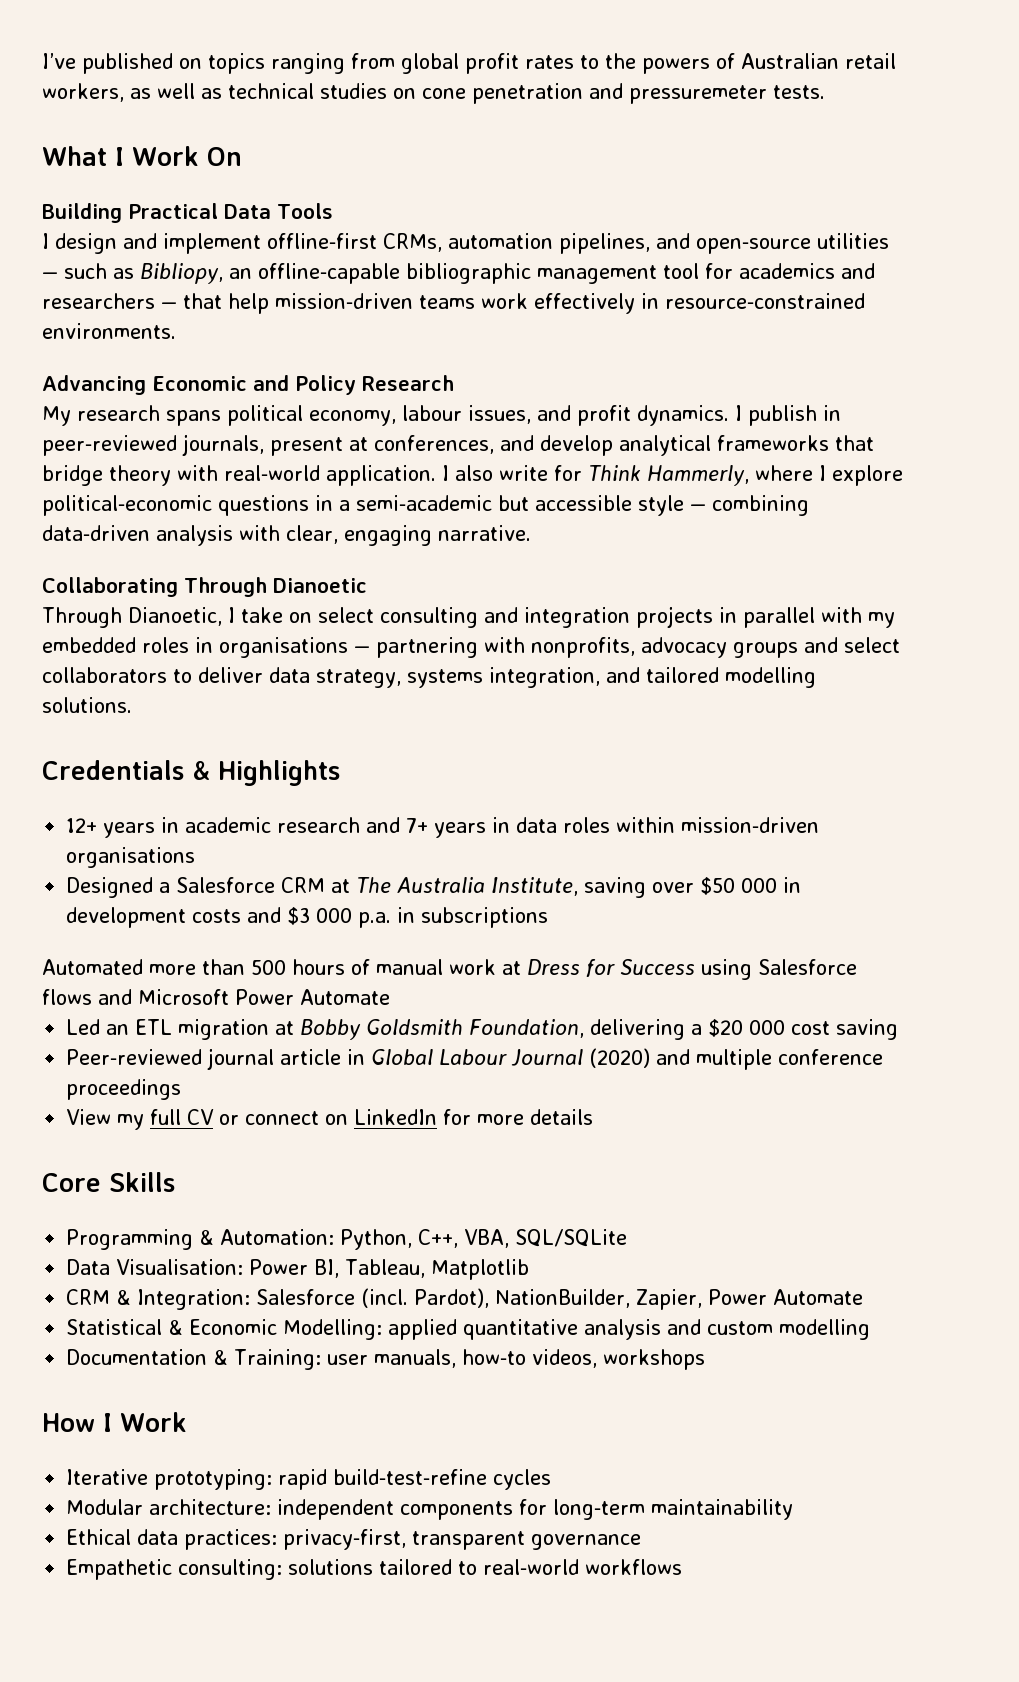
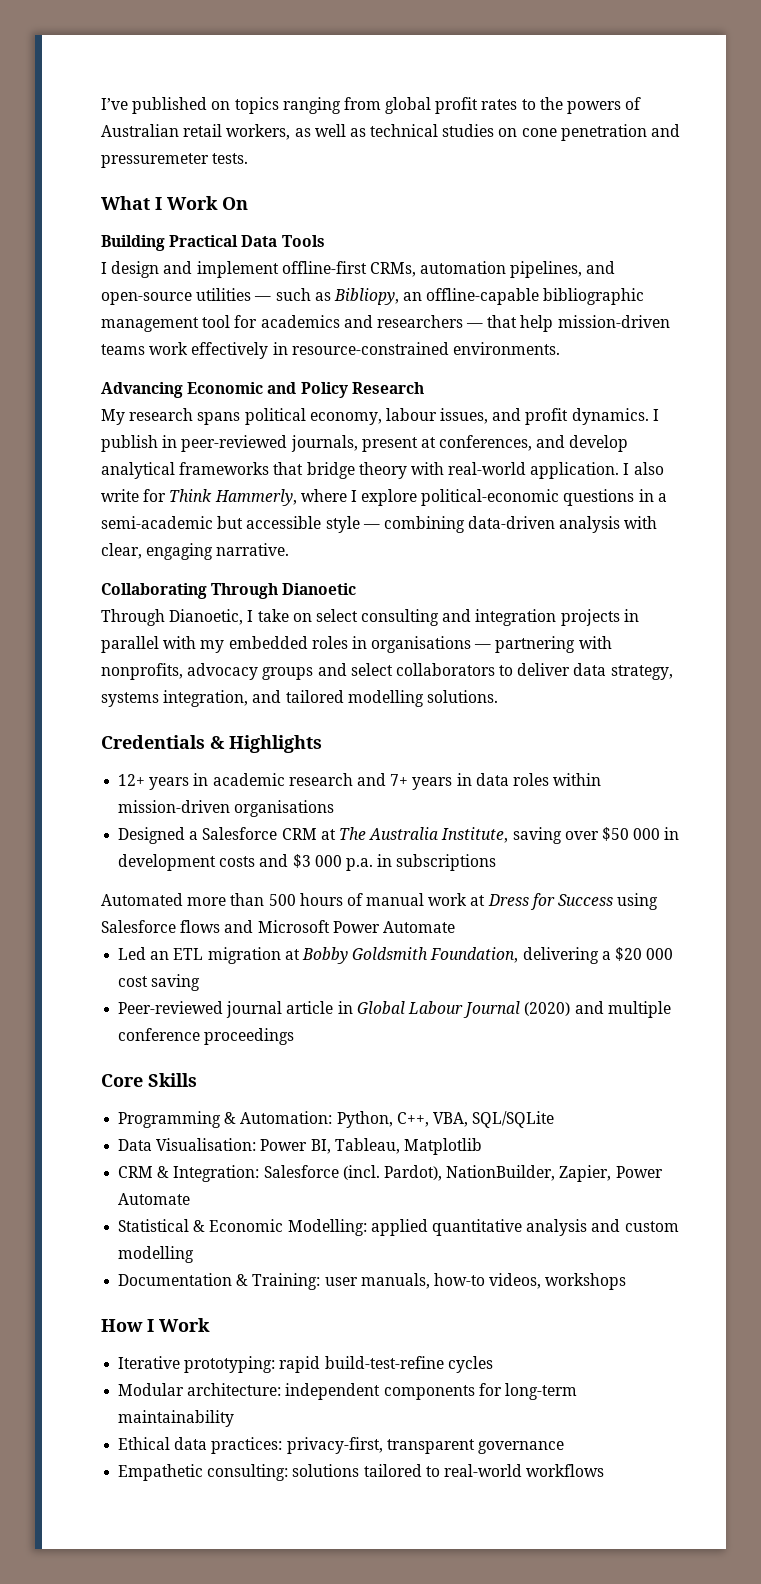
- View my full CV or connect on LinkedIn for more details

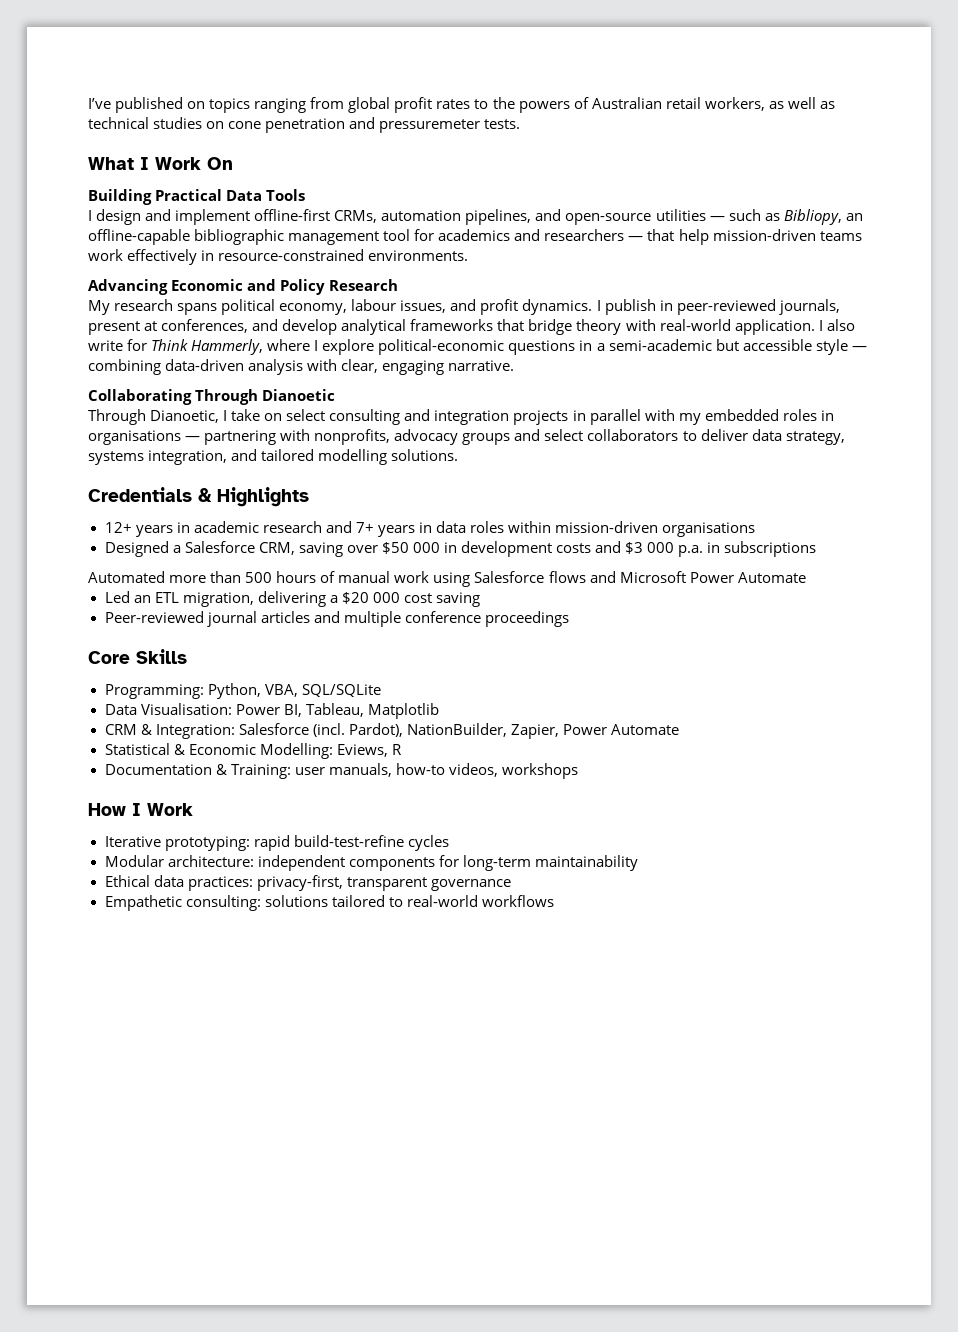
- Designed a Salesforce CRM at The Australia Institute, saving over $50 000 in development costs and $3 000 p.a. in subscriptions
+ Designed a Salesforce CRM, saving over $50 000 in development costs and $3 000 p.a. in subscriptions
- Automated more than 500 hours of manual work at Dress for Success using Salesforce flows and Microsoft Power Automate
+ Automated more than 500 hours of manual work using Salesforce flows and Microsoft Power Automate
- Led an ETL migration at Bobby Goldsmith Foundation, delivering a $20 000 cost saving
+ Led an ETL migration, delivering a $20 000 cost saving
- Peer‑reviewed journal article in Global Labour Journal (2020) and multiple conference proceedings
+ Peer‑reviewed journal articles and multiple conference proceedings
- Programming & Automation: Python, C++, VBA, SQL/SQLite
+ Programming: Python, VBA, SQL/SQLite
- Statistical & Economic Modelling: applied quantitative analysis and custom modelling
+ Statistical & Economic Modelling: Eviews, R

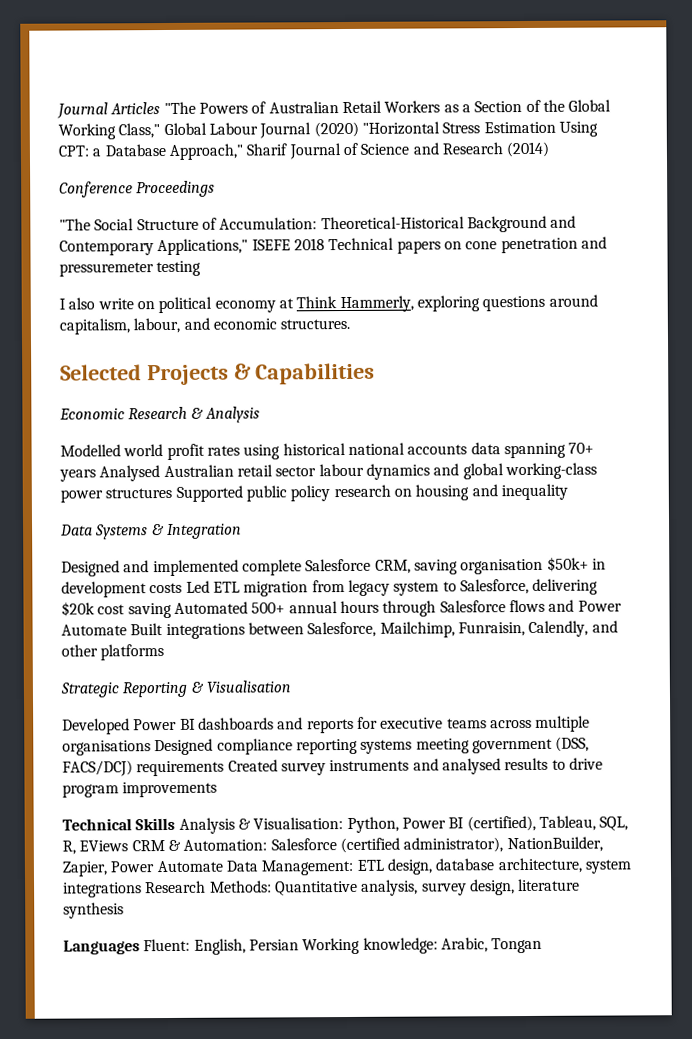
- I’ve published on topics ranging from global profit rates to the powers of Australian retail workers, as well as technical studies on cone penetration and pressuremeter tests.
- What I Work On
- Building Practical Data Tools
- I design and implement offline‑first CRMs, automation pipelines, and open‑source utilities — such as Bibliopy, an offline‑capable bibliographic management tool for academics and researchers — that help mission‑driven teams work effectively in resource‑constrained environments.
- Advancing Economic and Policy Research
- My research spans political economy, labour issues, and profit dynamics. I publish in peer‑reviewed journals, present at conferences, and develop analytical frameworks that bridge theory with real‑world application. I also write for Think Hammerly, where I explore political‑economic questions in a semi‑academic but accessible style — combining data‑driven analysis with clear, engaging narrative.
- Collaborating Through Dianoetic
- Through Dianoetic, I take on select consulting and integration projects in parallel with my embedded roles in organisations — partnering with nonprofits, advocacy groups and select collaborators to deliver data strategy, systems integration, and tailored modelling solutions.
- Credentials & Highlights
- 12+ years in academic research and 7+ years in data roles within mission‑driven organisations
- Designed a Salesforce CRM, saving over $50 000 in development costs and $3 000 p.a. in subscriptions
- Automated more than 500 hours of manual work using Salesforce flows and Microsoft Power Automate
- Led an ETL migration, delivering a $20 000 cost saving
- Peer‑reviewed journal articles and multiple conference proceedings
- Core Skills
- Programming: Python, VBA, SQL/SQLite
- Data Visualisation: Power BI, Tableau, Matplotlib
- CRM & Integration: Salesforce (incl. Pardot), NationBuilder, Zapier, Power Automate
- Statistical & Economic Modelling: Eviews, R
- Documentation & Training: user manuals, how‑to videos, workshops
- How I Work
- Iterative prototyping: rapid build‑test‑refine cycles
- Modular architecture: independent components for long‑term maintainability
- Ethical data practices: privacy‑first, transparent governance
- Empathetic consulting: solutions tailored to real‑world workflows
+ Journal Articles "The Powers of Australian Retail Workers as a Section of the Global Working Class," Global Labour Journal (2020) "Horizontal Stress Estimation Using CPT: a Database Approach," Sharif Journal of Science and Research (2014)
+ Conference Proceedings
+ "The Social Structure of Accumulation: Theoretical-Historical Background and Contemporary Applications," ISEFE 2018 Technical papers on cone penetration and pressuremeter testing
+ I also write on political economy at Think Hammerly, exploring questions around capitalism, labour, and economic structures.
+ Selected Projects & Capabilities
+ Economic Research & Analysis
+ Modelled world profit rates using historical national accounts data spanning 70+ years Analysed Australian retail sector labour dynamics and global working-class power structures Supported public policy research on housing and inequality
+ Data Systems & Integration
+ Designed and implemented complete Salesforce CRM, saving organisation $50k+ in development costs Led ETL migration from legacy system to Salesforce, delivering $20k cost saving Automated 500+ annual hours through Salesforce flows and Power Automate Built integrations between Salesforce, Mailchimp, Funraisin, Calendly, and other platforms
+ Strategic Reporting & Visualisation
+ Developed Power BI dashboards and reports for executive teams across multiple organisations Designed compliance reporting systems meeting government (DSS, FACS/DCJ) requirements Created survey instruments and analysed results to drive program improvements
+ Technical Skills Analysis & Visualisation: Python, Power BI (certified), Tableau, SQL, R, EViews CRM & Automation: Salesforce (certified administrator), NationBuilder, Zapier, Power Automate Data Management: ETL design, database architecture, system integrations Research Methods: Quantitative analysis, survey design, literature synthesis
+ Languages Fluent: English, Persian Working knowledge: Arabic, Tongan

